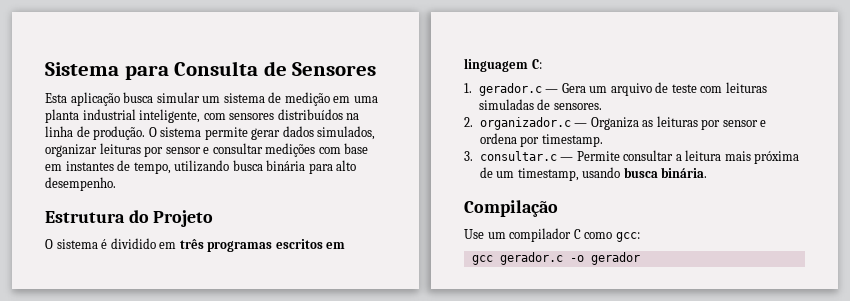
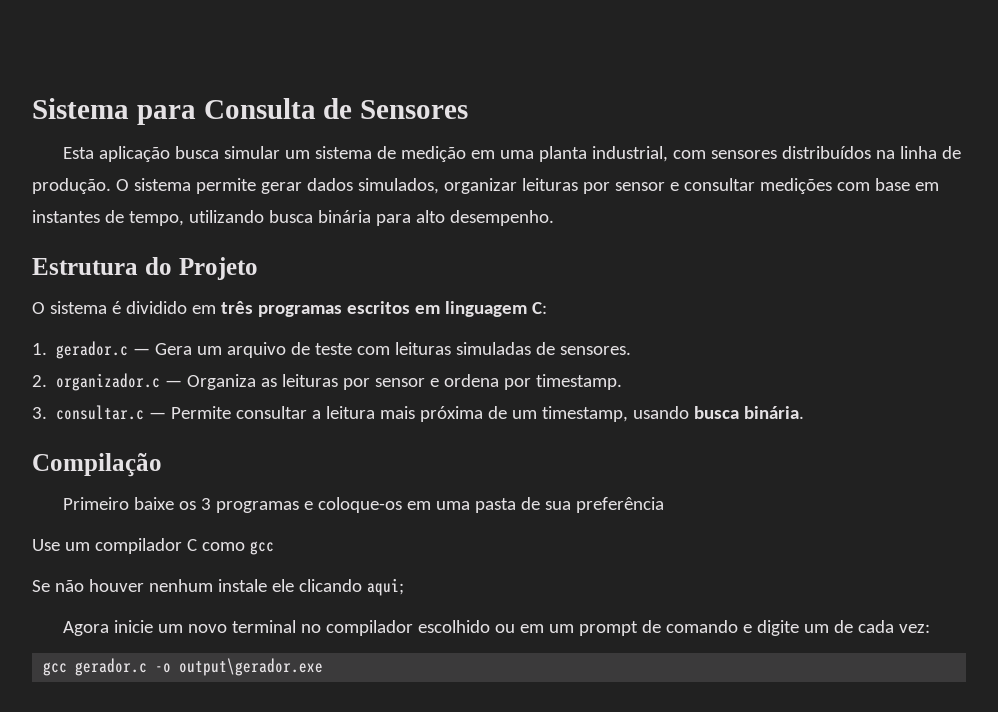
- Esta aplicação busca simular um sistema de medição em uma planta industrial inteligente, com sensores distribuídos na linha de produção.
+ Esta aplicação busca simular um sistema de medição em uma planta industrial, com sensores distribuídos na linha de produção.
+ Primeiro baixe os 3 programas e coloque-os em uma pasta de sua preferência
- Use um compilador C como gcc:
+ Use um compilador C como gcc
+ Se não houver nenhum instale ele clicando aqui;
+ Agora inicie um novo terminal no compilador escolhido ou em um prompt de comando e digite um de cada vez:
- gcc gerador.c -o gerador
+ gcc gerador.c -o output\gerador.exe

